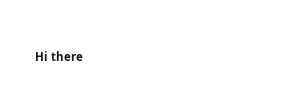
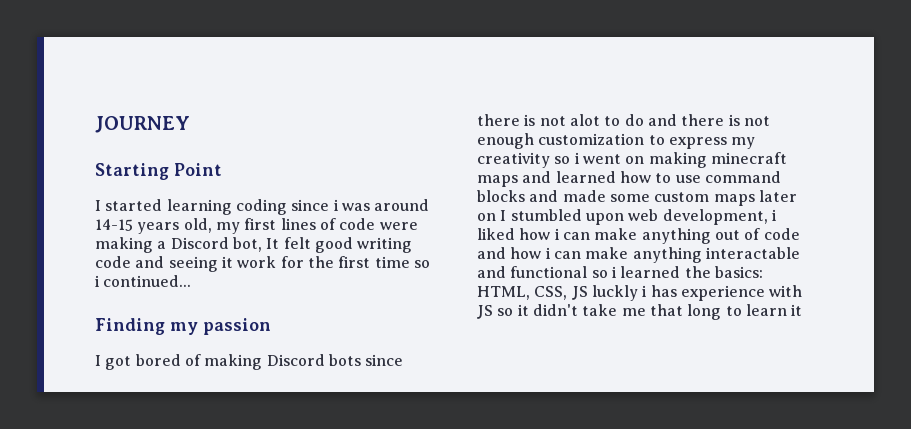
- Hi there
+ JOURNEY
+ Starting Point
+ I started learning coding since i was around 14-15 years old, my first lines of code were making a Discord bot, It felt good writing code and seeing it work for the first time so i continued...
+ Finding my passion
+ I got bored of making Discord bots since there is not alot to do and there is not enough customization to express my creativity so i went on making minecraft maps and learned how to use command blocks and made some custom maps later on I stumbled upon web development, i liked how i can make anything out of code and how i can make anything interactable and functional so i learned the basics: HTML, CSS, JS luckly i has experience with JS so it didn't take me that long to learn it

